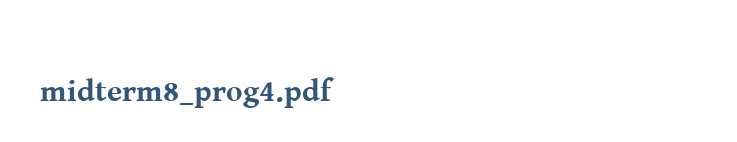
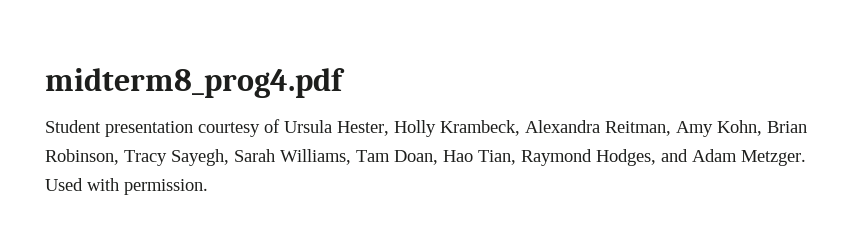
+ Student presentation courtesy of Ursula Hester, Holly Krambeck, Alexandra Reitman, Amy Kohn, Brian Robinson, Tracy Sayegh, Sarah Williams, Tam Doan, Hao Tian, Raymond Hodges, and Adam Metzger. Used with permission.

